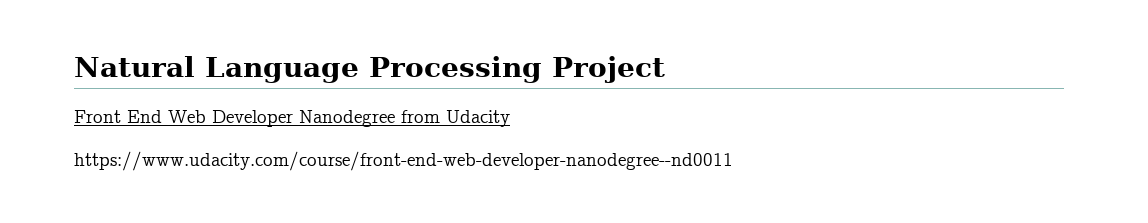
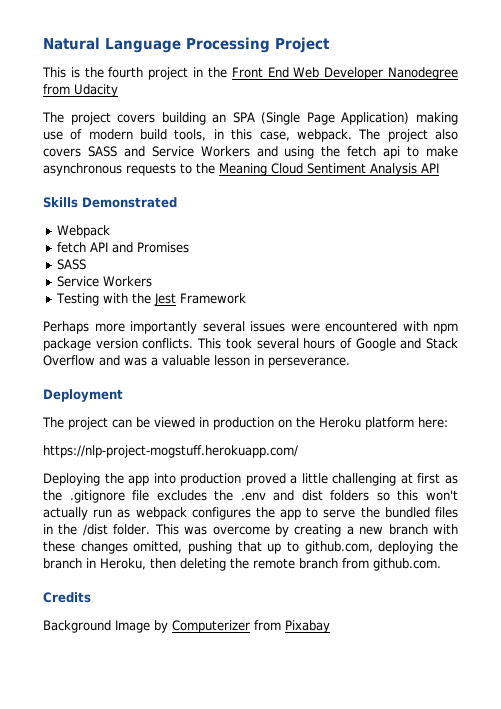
- Front End Web Developer Nanodegree from Udacity
+ This is the fourth project in the Front End Web Developer Nanodegree from Udacity
- https://www.udacity.com/course/front-end-web-developer-nanodegree--nd0011
+ The project covers building an SPA (Single Page Application) making use of modern build tools, in this case, webpack. The project also covers SASS and Service Workers and using the fetch api to make asynchronous requests to the Meaning Cloud Sentiment Analysis API
+ Skills Demonstrated
+ Webpack
+ fetch API and Promises
+ SASS
+ Service Workers
+ Testing with the Jest Framework
+ Perhaps more importantly several issues were encountered with npm package version conflicts. This took several hours of Google and Stack Overflow and was a valuable lesson in perseverance.
+ Deployment
+ The project can be viewed in production on the Heroku platform here:
+ https://nlp-project-mogstuff.herokuapp.com/
+ Deploying the app into production proved a little challenging at first as the .gitignore file excludes the .env and dist folders so this won't actually run as webpack configures the app to serve the bundled files in the /dist folder. This was overcome by creating a new branch with these changes omitted, pushing that up to github.com, deploying the branch in Heroku, then deleting the remote branch from github.com.
+ Credits
+ Background Image by Computerizer from Pixabay

